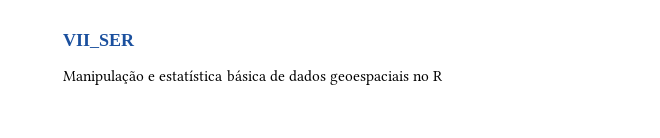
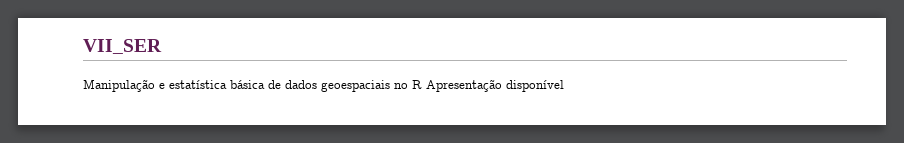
- Manipulação e estatística básica de dados geoespaciais no R
+ Manipulação e estatística básica de dados geoespaciais no R Apresentação disponível

